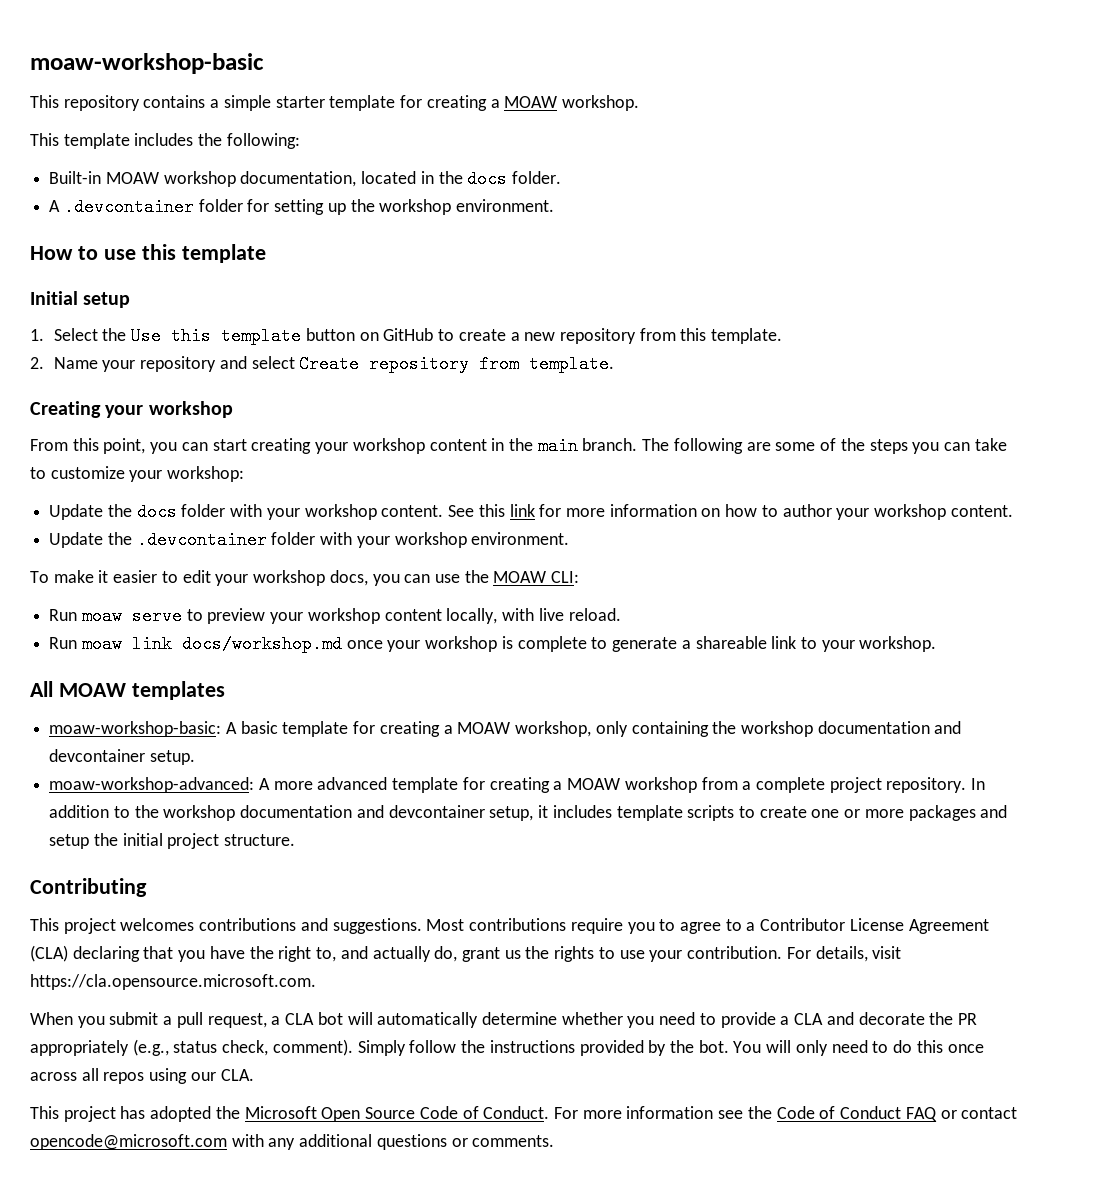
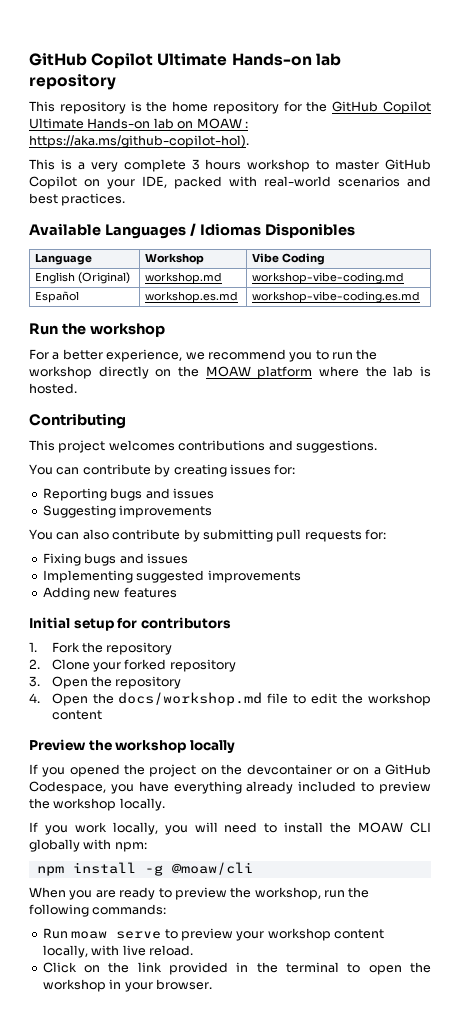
- moaw-workshop-basic
- This repository contains a simple starter template for creating a MOAW workshop.
- This template includes the following:
- Built-in MOAW workshop documentation, located in the docs folder.
- A .devcontainer folder for setting up the workshop environment.
- How to use this template
+ GitHub Copilot Ultimate Hands-on lab repository
+ This repository is the home repository for the GitHub Copilot Ultimate Hands-on lab on MOAW : https://aka.ms/github-copilot-hol).
+ This is a very complete 3 hours workshop to master GitHub Copilot on your IDE, packed with real-world scenarios and best practices.
+ Available Languages / Idiomas Disponibles
+ Language | Workshop | Vibe Coding
+ English (Original) | workshop.md | workshop-vibe-coding.md
+ Español | workshop.es.md | workshop-vibe-coding.es.md
+ Run the workshop
+ For a better experience, we recommend you to run the workshop directly on the MOAW platform where the lab is hosted.
+ Contributing
+ This project welcomes contributions and suggestions.
+ You can contribute by creating issues for:
+ Reporting bugs and issues
+ Suggesting improvements
+ You can also contribute by submitting pull requests for:
+ Fixing bugs and issues
+ Implementing suggested improvements
+ Adding new features
- Initial setup
+ Initial setup for contributors
- 1. Select the Use this template button on GitHub to create a new repository from this template.
- 2. Name your repository and select Create repository from template.
- Creating your workshop
- From this point, you can start creating your workshop content in the main branch. The following are some of the steps you can take to customize your workshop:
- Update the docs folder with your workshop content. See this link for more information on how to author your workshop content.
- Update the .devcontainer folder with your workshop environment.
- To make it easier to edit your workshop docs, you can use the MOAW CLI:
+ 1. Fork the repository
+ 2. Clone your forked repository
+ 3. Open the repository
+ 4. Open the docs/workshop.md file to edit the workshop content
+ Preview the workshop locally
+ If you opened the project on the devcontainer or on a GitHub Codespace, you have everything already included to preview the workshop locally.
+ If you work locally, you will need to install the MOAW CLI globally with npm:
+ npm install -g @moaw/cli
+ When you are ready to preview the workshop, run the following commands:
- Run moaw link docs/workshop.md once your workshop is complete to generate a shareable link to your workshop.
- All MOAW templates
- moaw-workshop-basic: A basic template for creating a MOAW workshop, only containing the workshop documentation and devcontainer setup.
- moaw-workshop-advanced: A more advanced template for creating a MOAW workshop from a complete project repository. In addition to the workshop documentation and devcontainer setup, it includes template scripts to create one or more packages and setup the initial project structure.
- Contributing
- This project welcomes contributions and suggestions. Most contributions require you to agree to a Contributor License Agreement (CLA) declaring that you have the right to, and actually do, grant us the rights to use your contribution. For details, visit https://cla.opensource.microsoft.com.
- When you submit a pull request, a CLA bot will automatically determine whether you need to provide a CLA and decorate the PR appropriately (e.g., status check, comment). Simply follow the instructions provided by the bot. You will only need to do this once across all repos using our CLA.
- This project has adopted the Microsoft Open Source Code of Conduct. For more information see the Code of Conduct FAQ or contact opencode@microsoft.com with any additional questions or comments.
+ Click on the link provided in the terminal to open the workshop in your browser.

